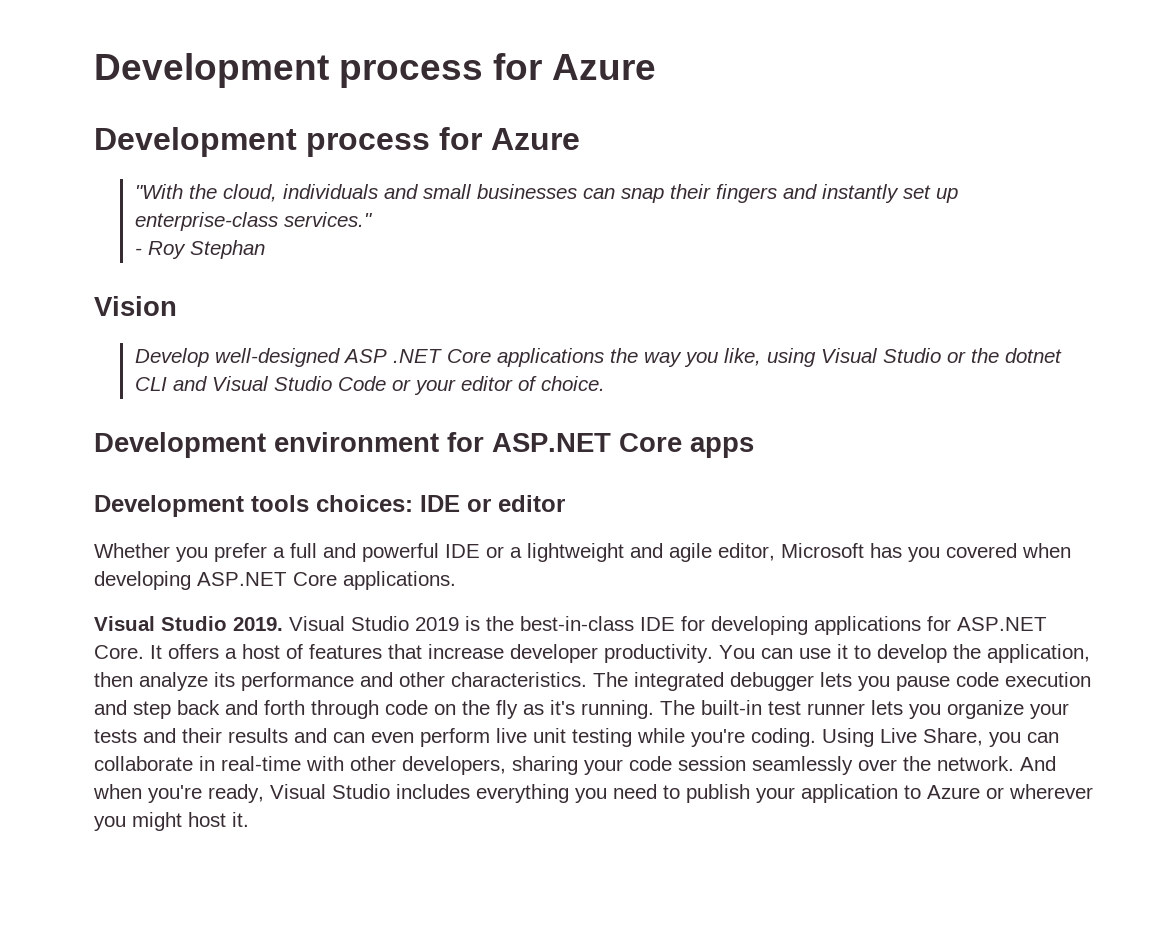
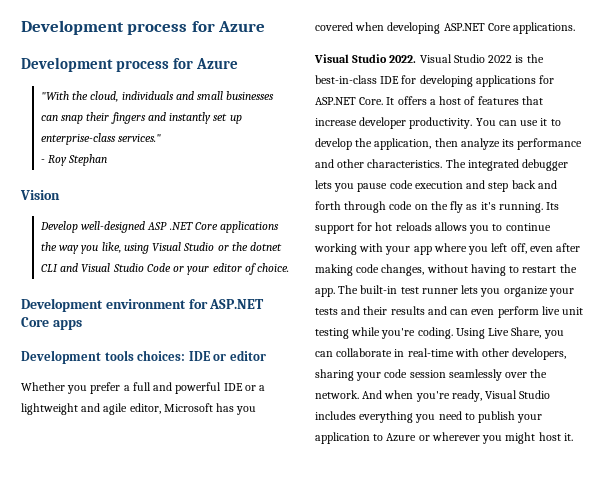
- Visual Studio 2019. Visual Studio 2019 is the best-in-class IDE for developing applications for ASP.NET Core.
+ Visual Studio 2022. Visual Studio 2022 is the best-in-class IDE for developing applications for ASP.NET Core.
+ Its support for hot reloads allows you to continue working with your app where you left off, even after making code changes, without having to restart the app.

